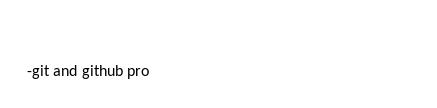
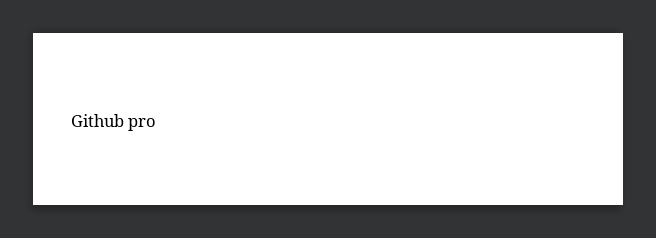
- -git and github pro
+ Github pro

